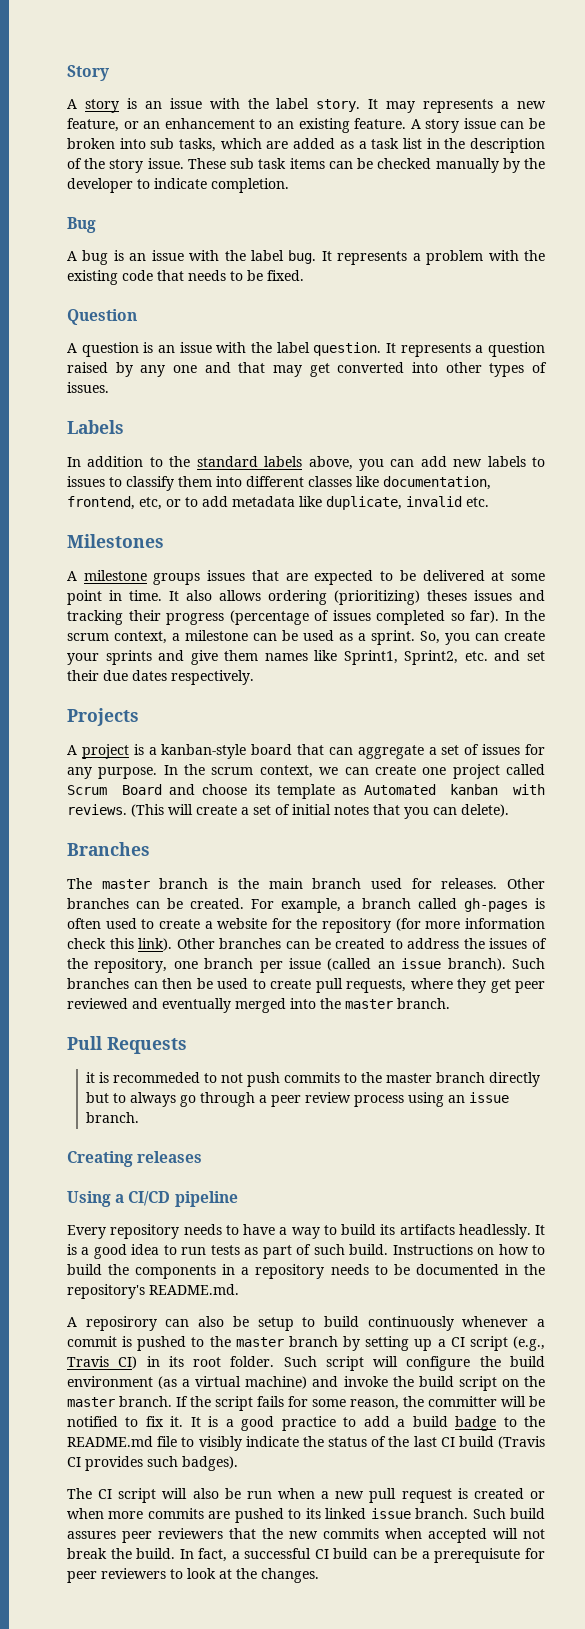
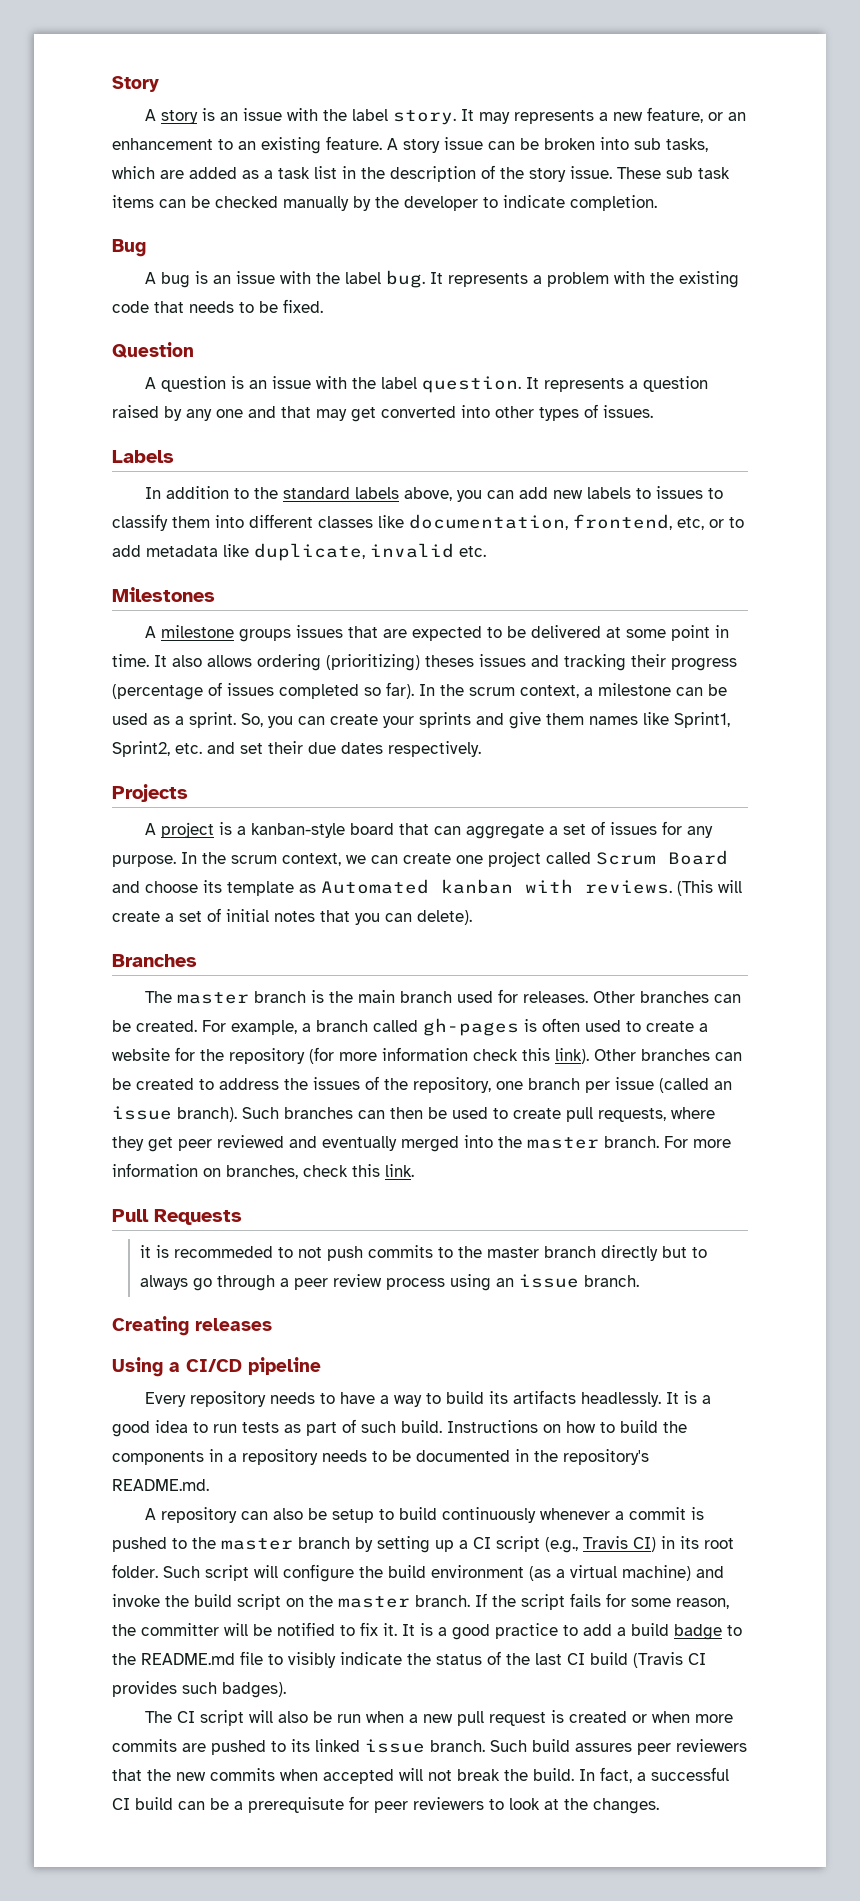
+ For more information on branches, check this link.
- A reposirory can also be setup to build continuously whenever a commit is pushed to the master branch by setting up a CI script (e.g., Travis CI) in its root folder.
+ A repository can also be setup to build continuously whenever a commit is pushed to the master branch by setting up a CI script (e.g., Travis CI) in its root folder.

